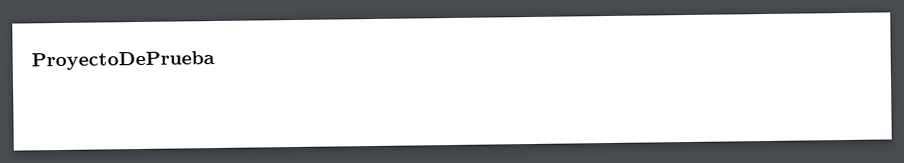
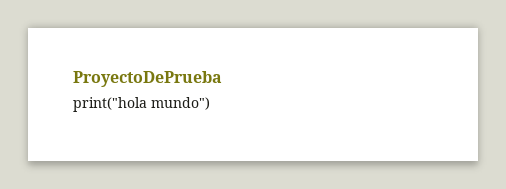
+ print("hola mundo")

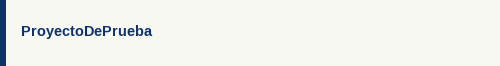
- print("hola mundo")

